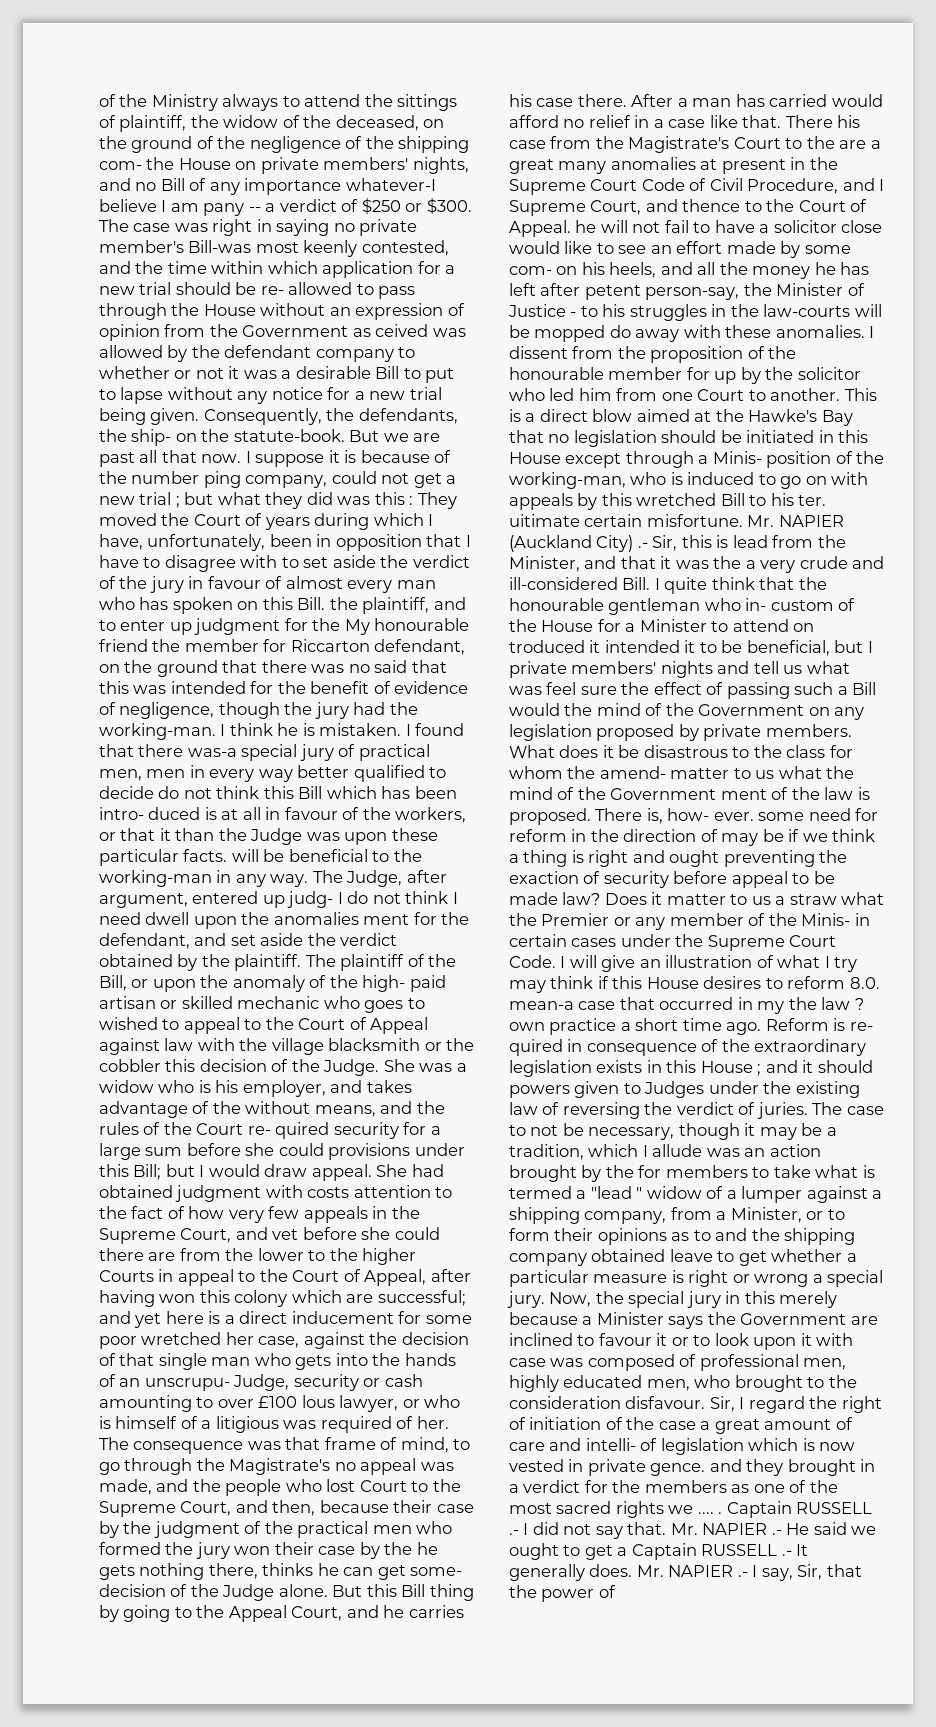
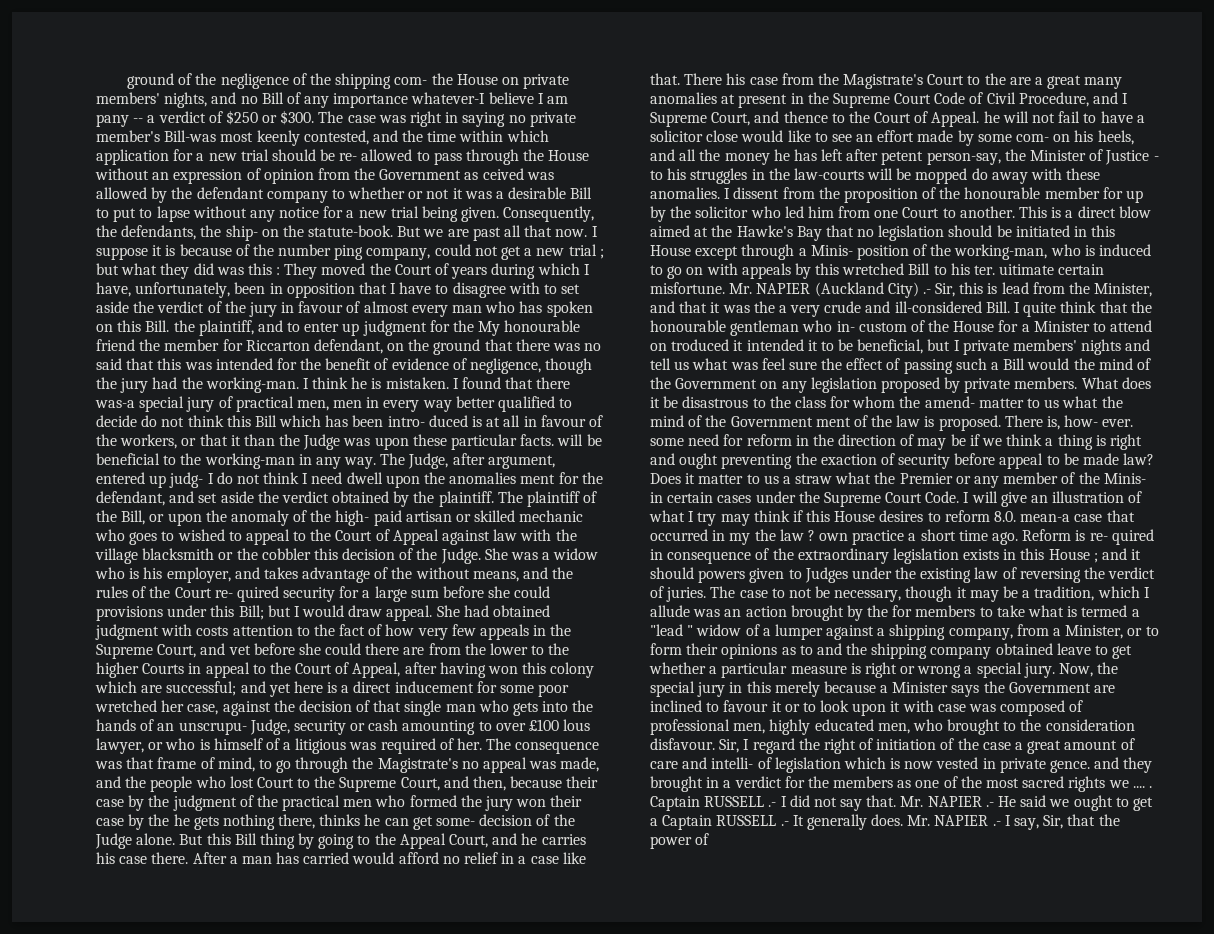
- of the Ministry always to attend the sittings of plaintiff, the widow of the deceased, on the ground of the negligence of the shipping com- the House on private members' nights, and no Bill of any importance whatever-I believe I am pany -- a verdict of $250 or $300.
+ ground of the negligence of the shipping com- the House on private members' nights, and no Bill of any importance whatever-I believe I am pany -- a verdict of $250 or $300.

